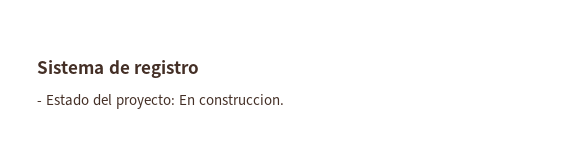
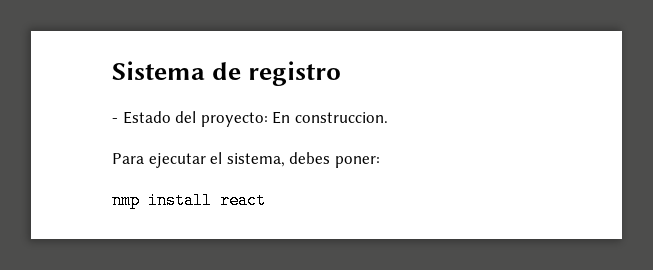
+ Para ejecutar el sistema, debes poner:
+ nmp install react

